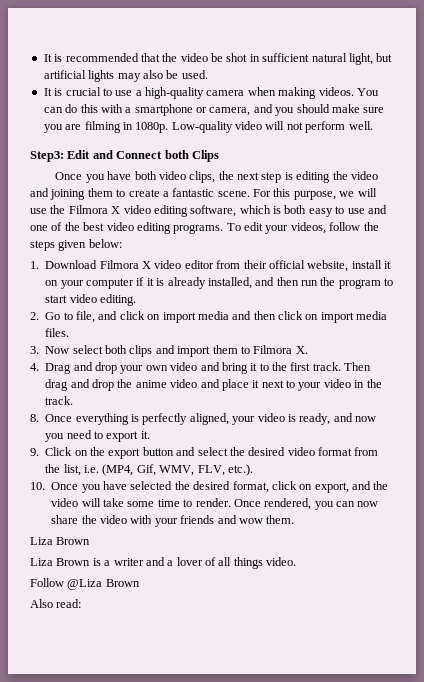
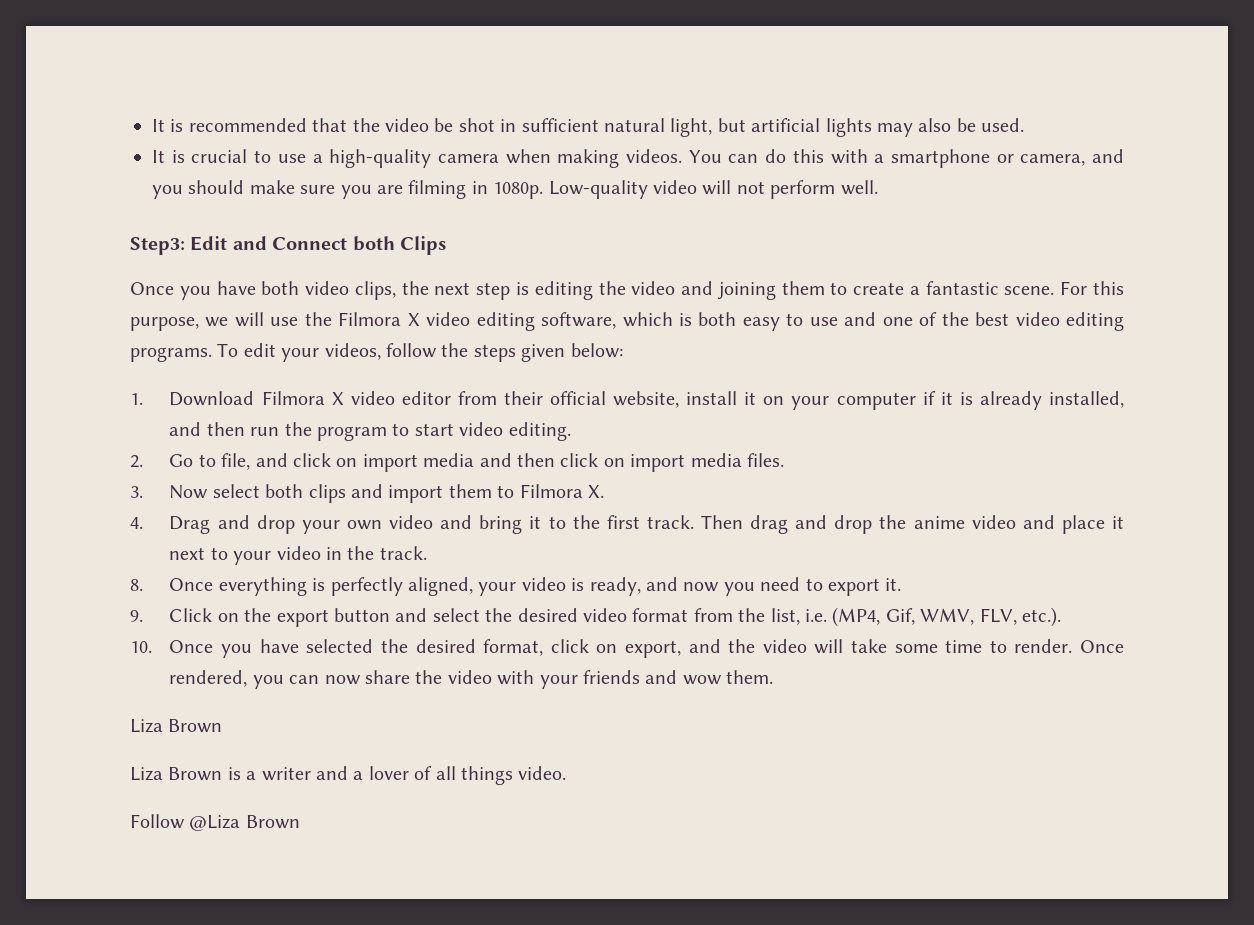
- Also read:

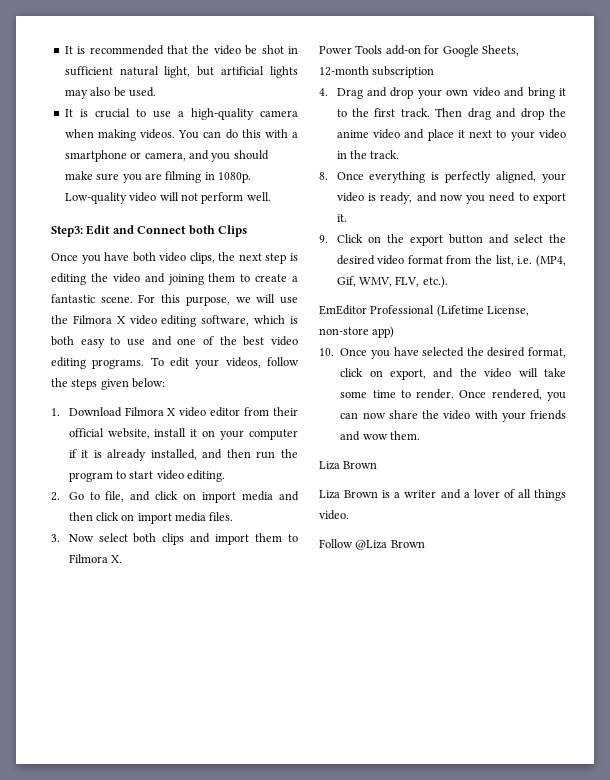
+ Power Tools add-on for Google Sheets, 12-month subscription
+ EmEditor Professional (Lifetime License, non-store app)

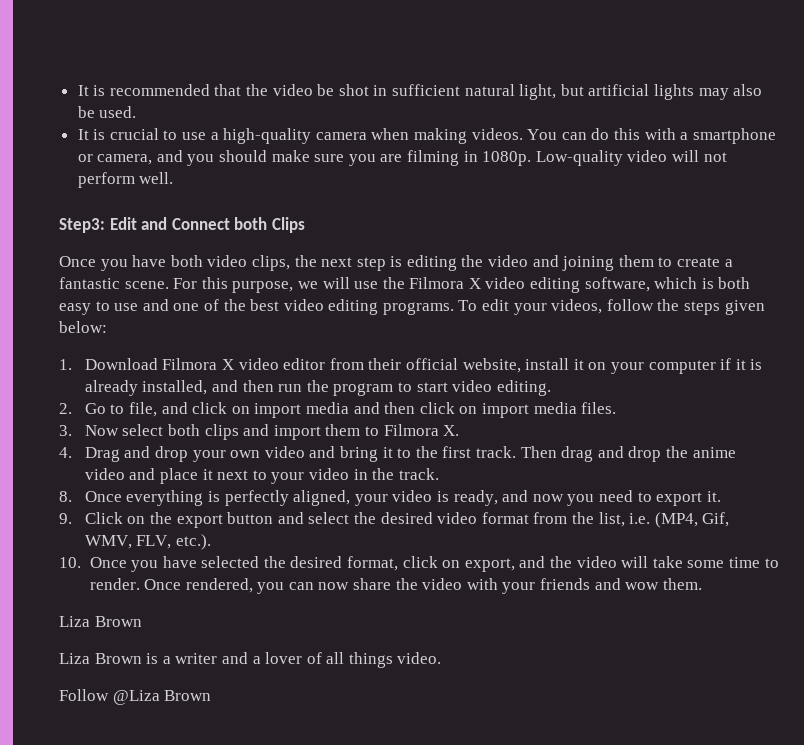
- Power Tools add-on for Google Sheets, 12-month subscription
- EmEditor Professional (Lifetime License, non-store app)

